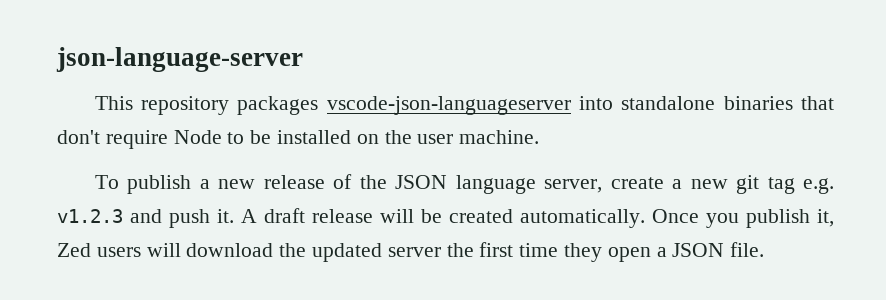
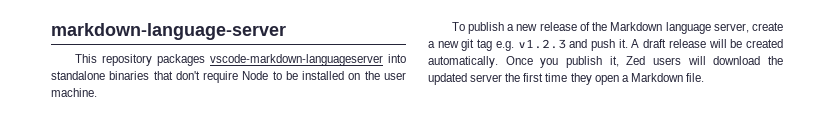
- json-language-server
+ markdown-language-server
- This repository packages vscode-json-languageserver into standalone binaries that don't require Node to be installed on the user machine.
+ This repository packages vscode-markdown-languageserver into standalone binaries that don't require Node to be installed on the user machine.
- To publish a new release of the JSON language server, create a new git tag e.g. v1.2.3 and push it.
+ To publish a new release of the Markdown language server, create a new git tag e.g. v1.2.3 and push it.
- Once you publish it, Zed users will download the updated server the first time they open a JSON file.
+ Once you publish it, Zed users will download the updated server the first time they open a Markdown file.

